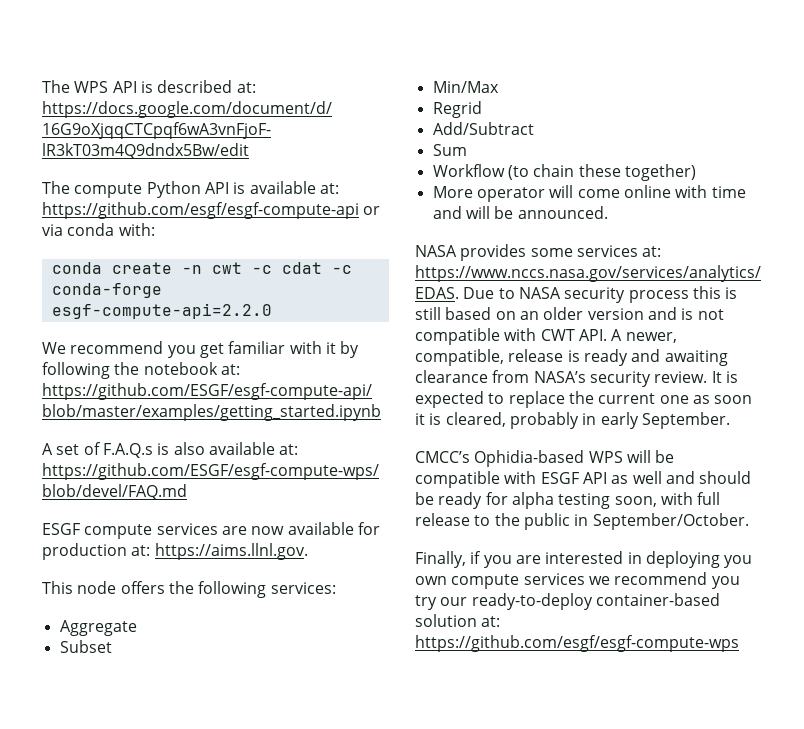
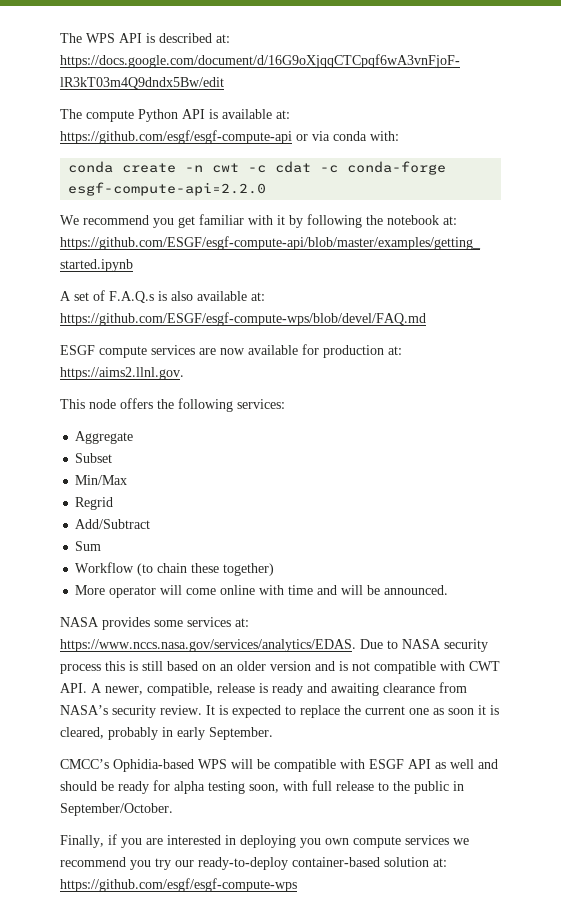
- ESGF compute services are now available for production at: https://aims.llnl.gov.
+ ESGF compute services are now available for production at: https://aims2.llnl.gov.

